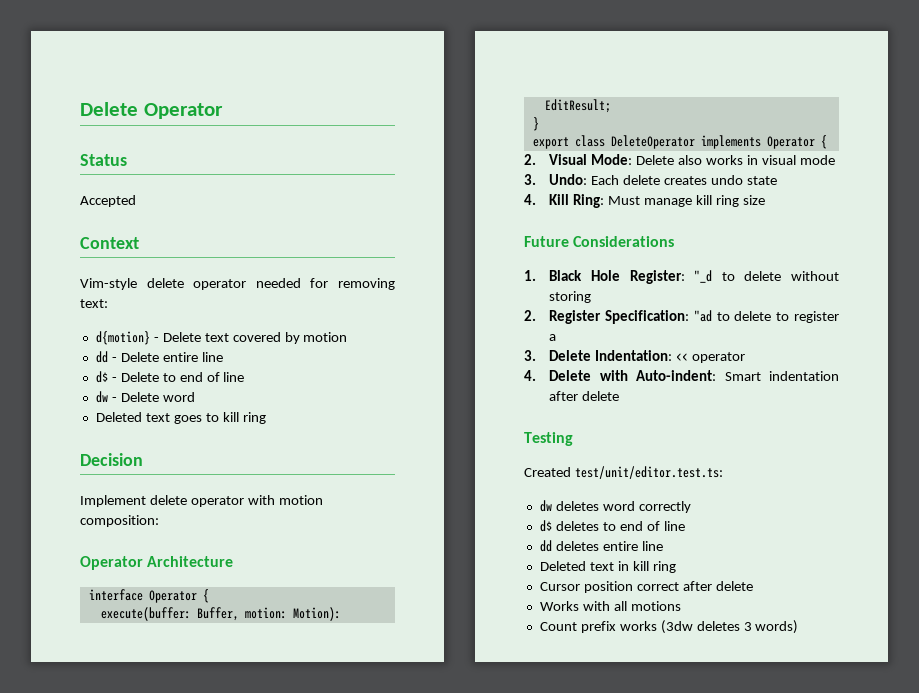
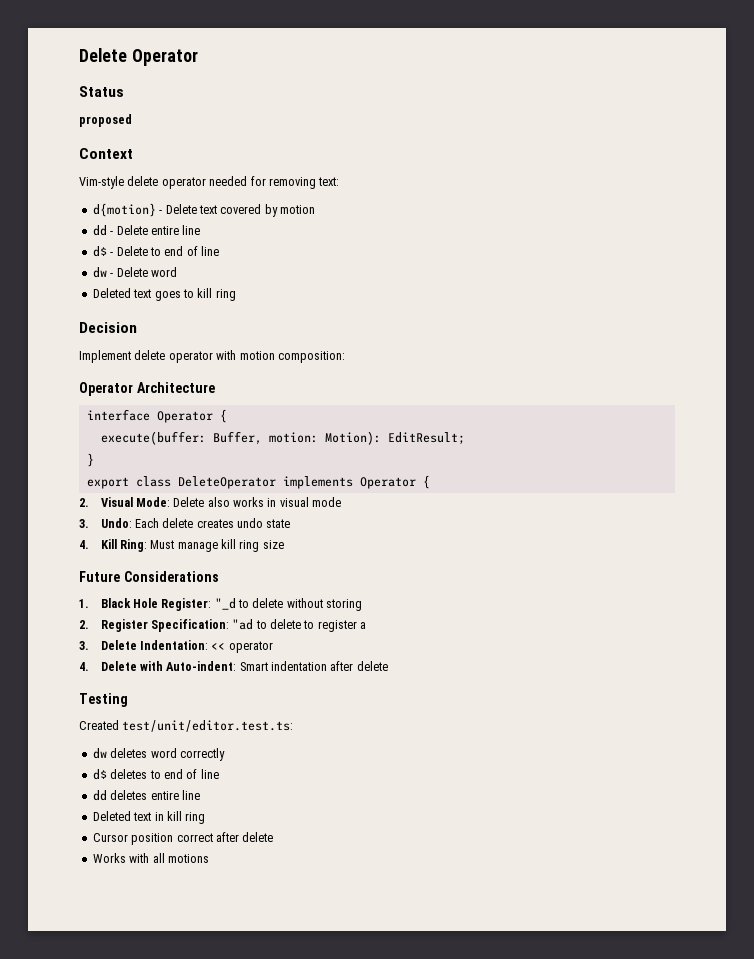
- Accepted
+ proposed
- Count prefix works (3dw deletes 3 words)

